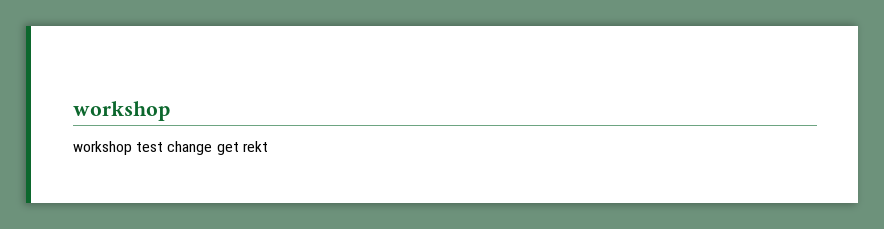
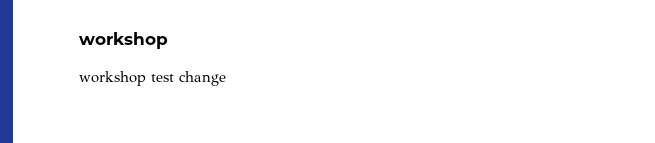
- workshop test change get rekt
+ workshop test change

